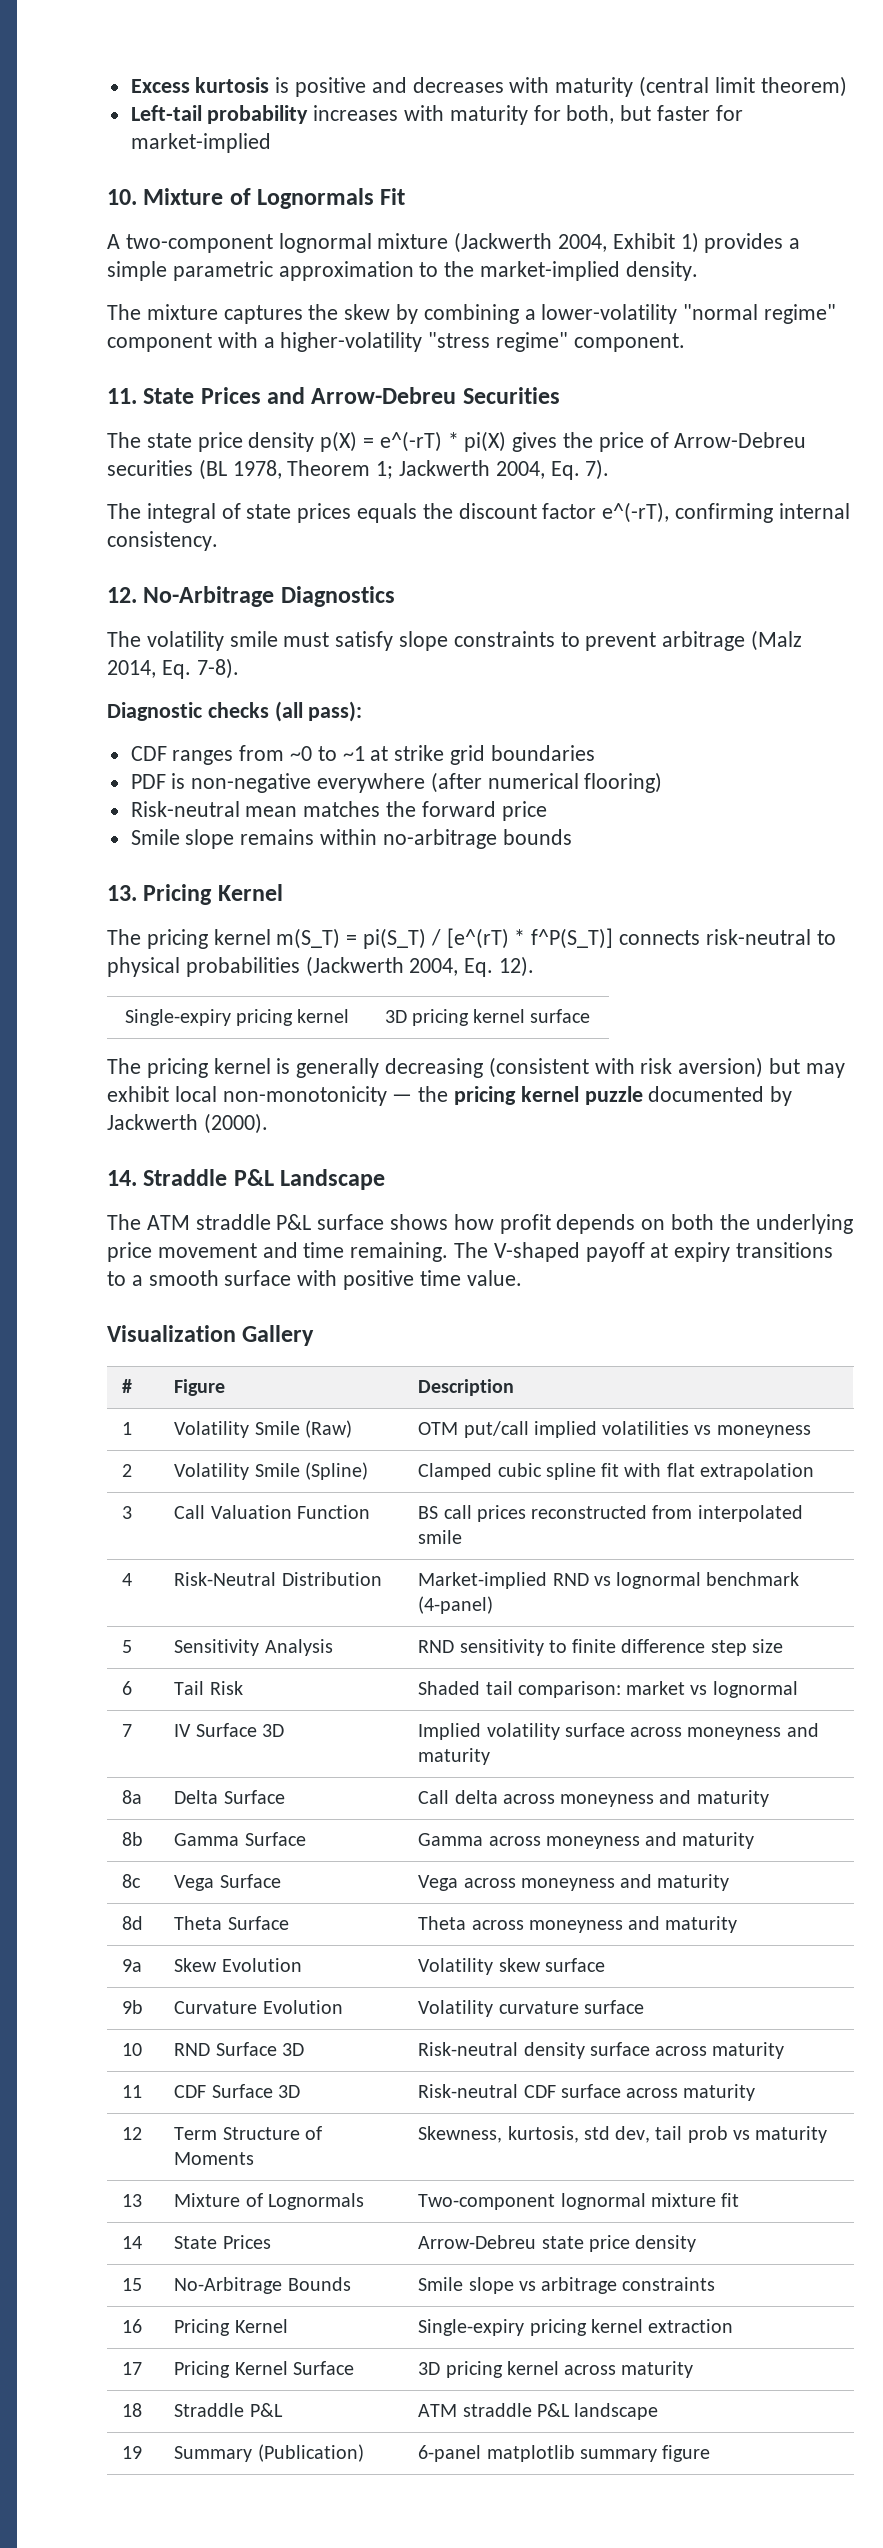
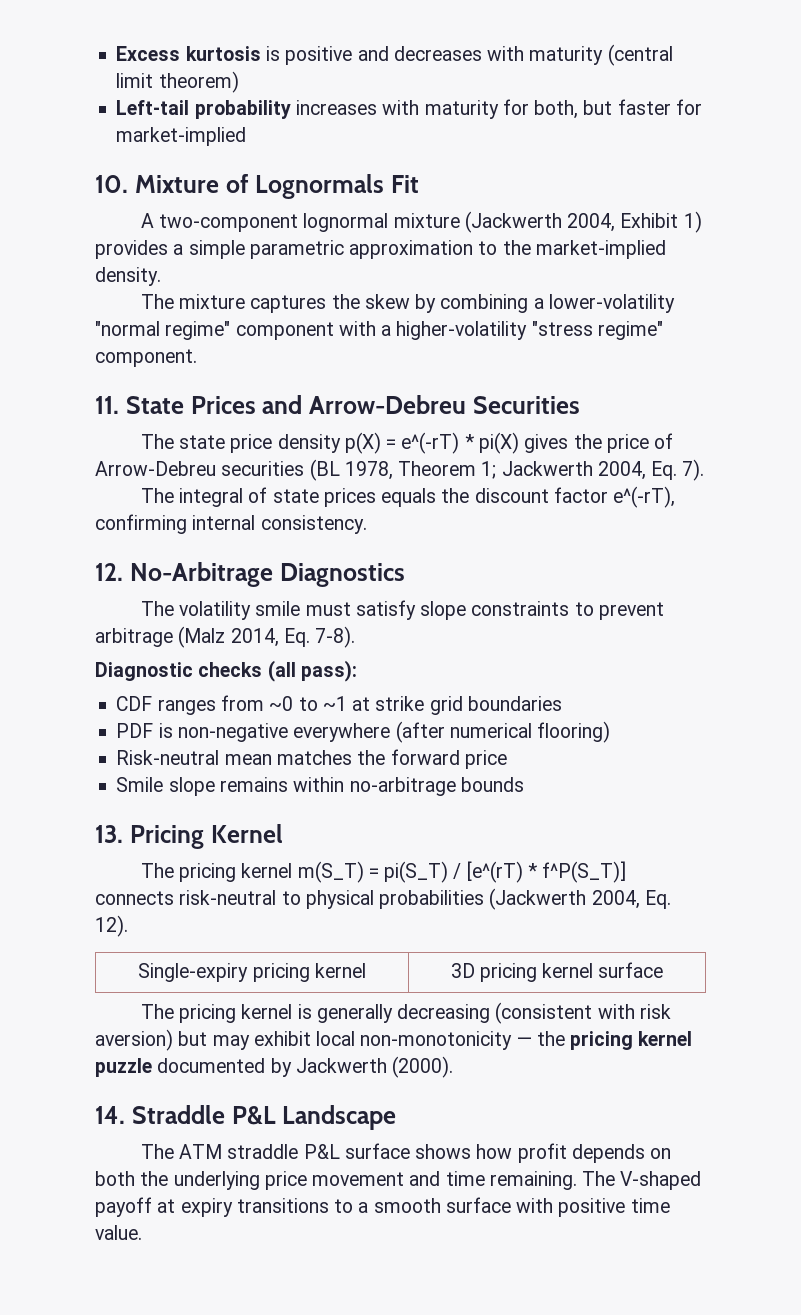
- Visualization Gallery
- # | Figure | Description
- 1 | Volatility Smile (Raw) | OTM put/call implied volatilities vs moneyness
- 2 | Volatility Smile (Spline) | Clamped cubic spline fit with flat extrapolation
- 3 | Call Valuation Function | BS call prices reconstructed from interpolated smile
- 4 | Risk-Neutral Distribution | Market-implied RND vs lognormal benchmark (4-panel)
- 5 | Sensitivity Analysis | RND sensitivity to finite difference step size
- 6 | Tail Risk | Shaded tail comparison: market vs lognormal
- 7 | IV Surface 3D | Implied volatility surface across moneyness and maturity
- 8a | Delta Surface | Call delta across moneyness and maturity
- 8b | Gamma Surface | Gamma across moneyness and maturity
- 8c | Vega Surface | Vega across moneyness and maturity
- 8d | Theta Surface | Theta across moneyness and maturity
- 9a | Skew Evolution | Volatility skew surface
- 9b | Curvature Evolution | Volatility curvature surface
- 10 | RND Surface 3D | Risk-neutral density surface across maturity
- 11 | CDF Surface 3D | Risk-neutral CDF surface across maturity
- 12 | Term Structure of Moments | Skewness, kurtosis, std dev, tail prob vs maturity
- 13 | Mixture of Lognormals | Two-component lognormal mixture fit
- 14 | State Prices | Arrow-Debreu state price density
- 15 | No-Arbitrage Bounds | Smile slope vs arbitrage constraints
- 16 | Pricing Kernel | Single-expiry pricing kernel extraction
- 17 | Pricing Kernel Surface | 3D pricing kernel across maturity
- 18 | Straddle P&L | ATM straddle P&L landscape
- 19 | Summary (Publication) | 6-panel matplotlib summary figure

